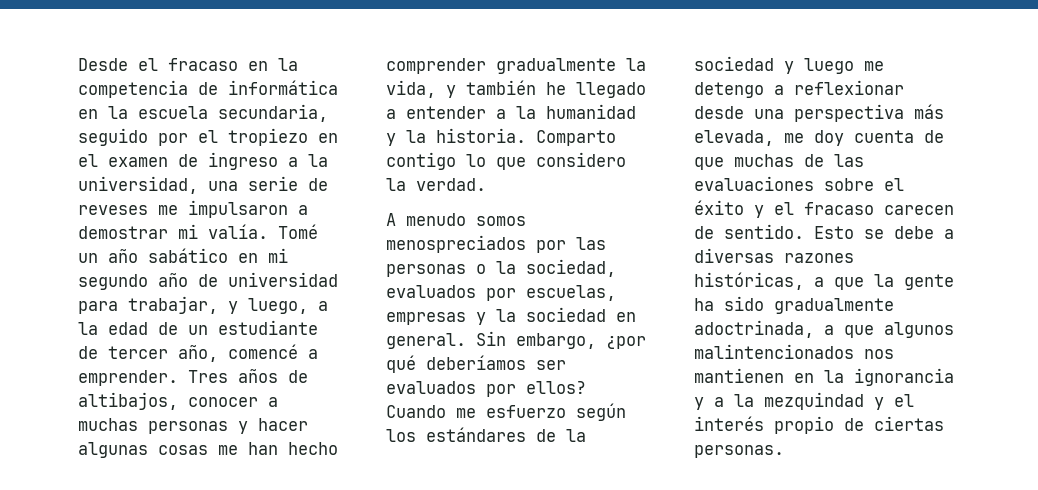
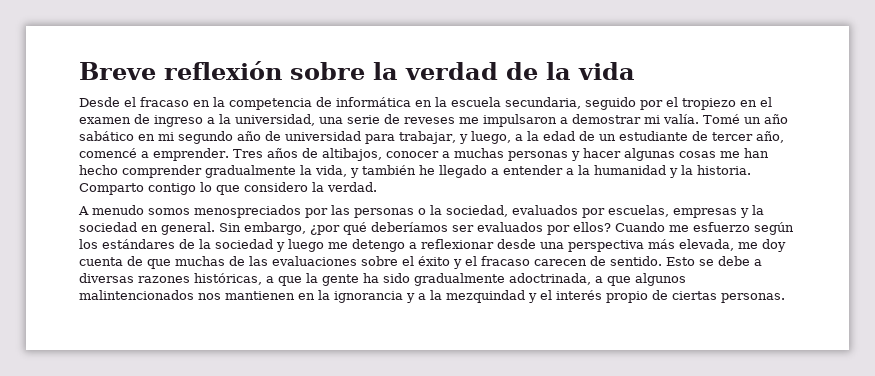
+ Breve reflexión sobre la verdad de la vida

